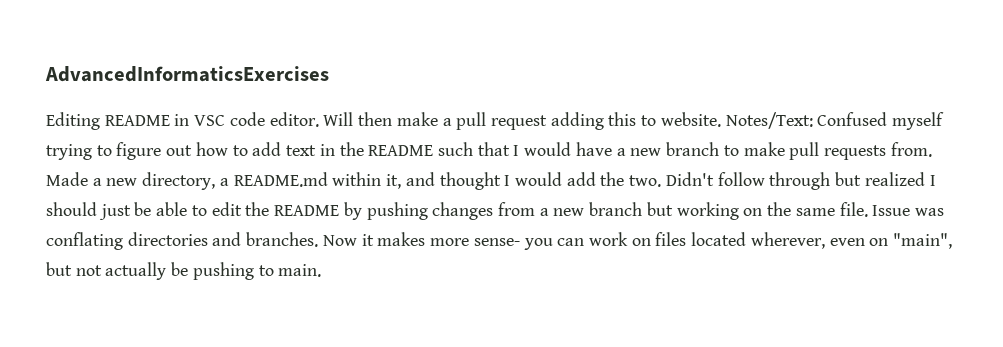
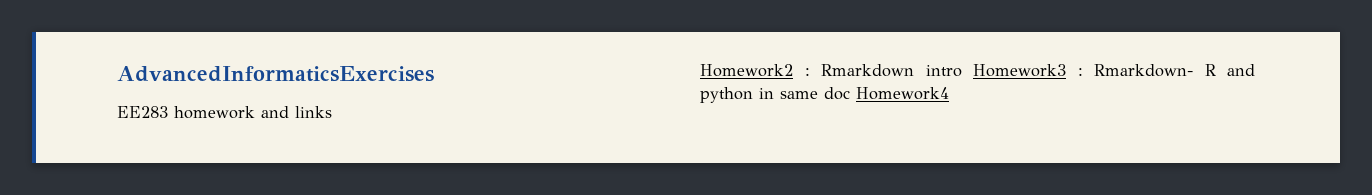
- Editing README in VSC code editor. Will then make a pull request adding this to website. Notes/Text: Confused myself trying to figure out how to add text in the README such that I would have a new branch to make pull requests from. Made a new directory, a README.md within it, and thought I would add the two. Didn't follow through but realized I should just be able to edit the README by pushing changes from a new branch but working on the same file. Issue was conflating directories and branches. Now it makes more sense- you can work on files located wherever, even on "main", but not actually be pushing to main.
+ EE283 homework and links
+ Homework2 : Rmarkdown intro Homework3 : Rmarkdown- R and python in same doc Homework4

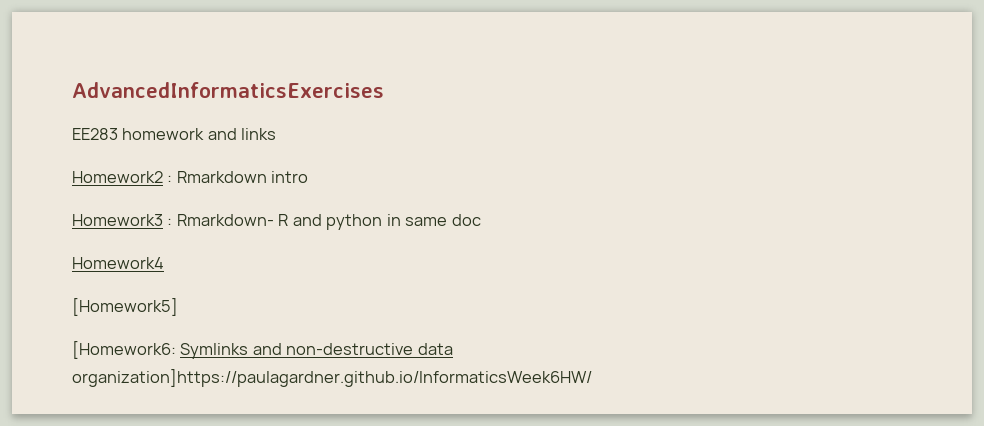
- Homework2 : Rmarkdown intro Homework3 : Rmarkdown- R and python in same doc Homework4
+ Homework2 : Rmarkdown intro
+ Homework3 : Rmarkdown- R and python in same doc
+ Homework4
+ [Homework5]
+ [Homework6: Symlinks and non-destructive data organization]https://paulagardner.github.io/InformaticsWeek6HW/

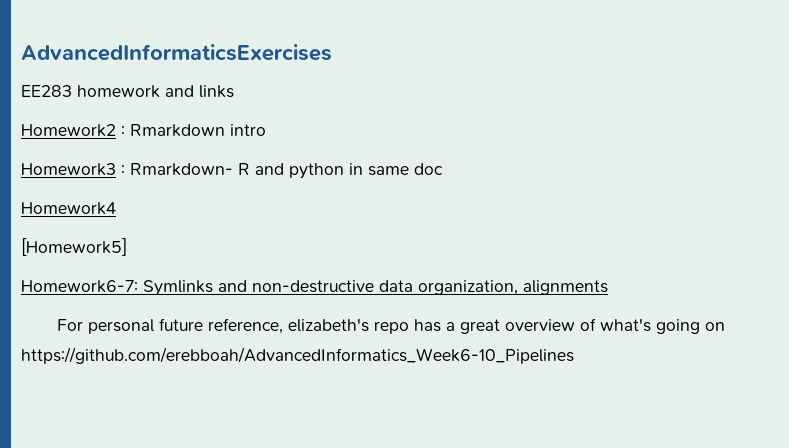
- [Homework6: Symlinks and non-destructive data organization]https://paulagardner.github.io/InformaticsWeek6HW/
+ Homework6-7: Symlinks and non-destructive data organization, alignments
+ For personal future reference, elizabeth's repo has a great overview of what's going on https://github.com/erebboah/AdvancedInformatics_Week6-10_Pipelines

